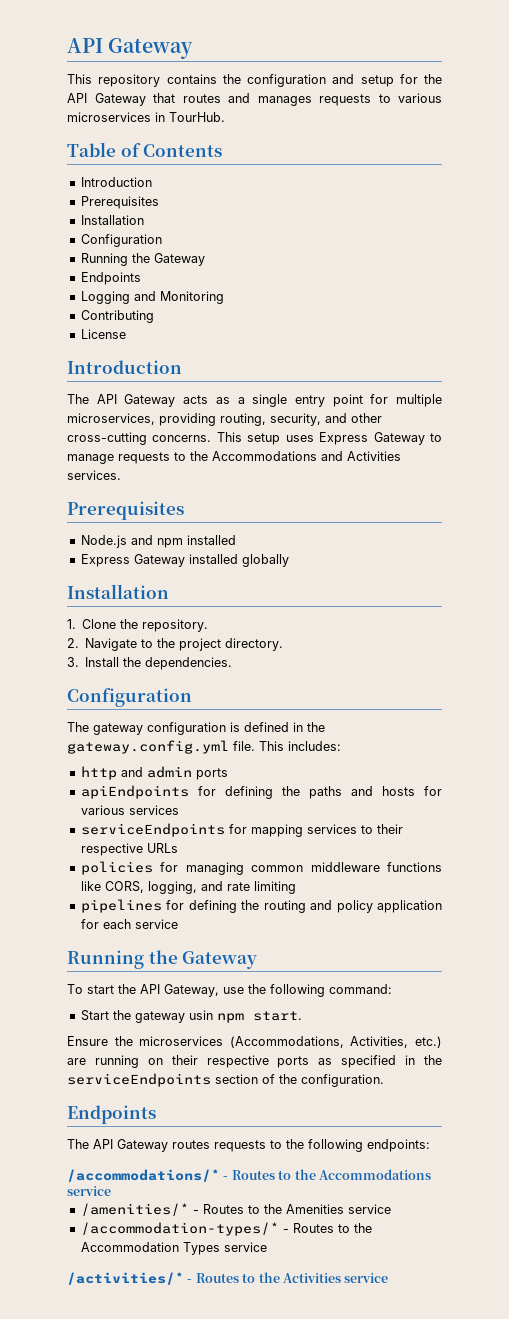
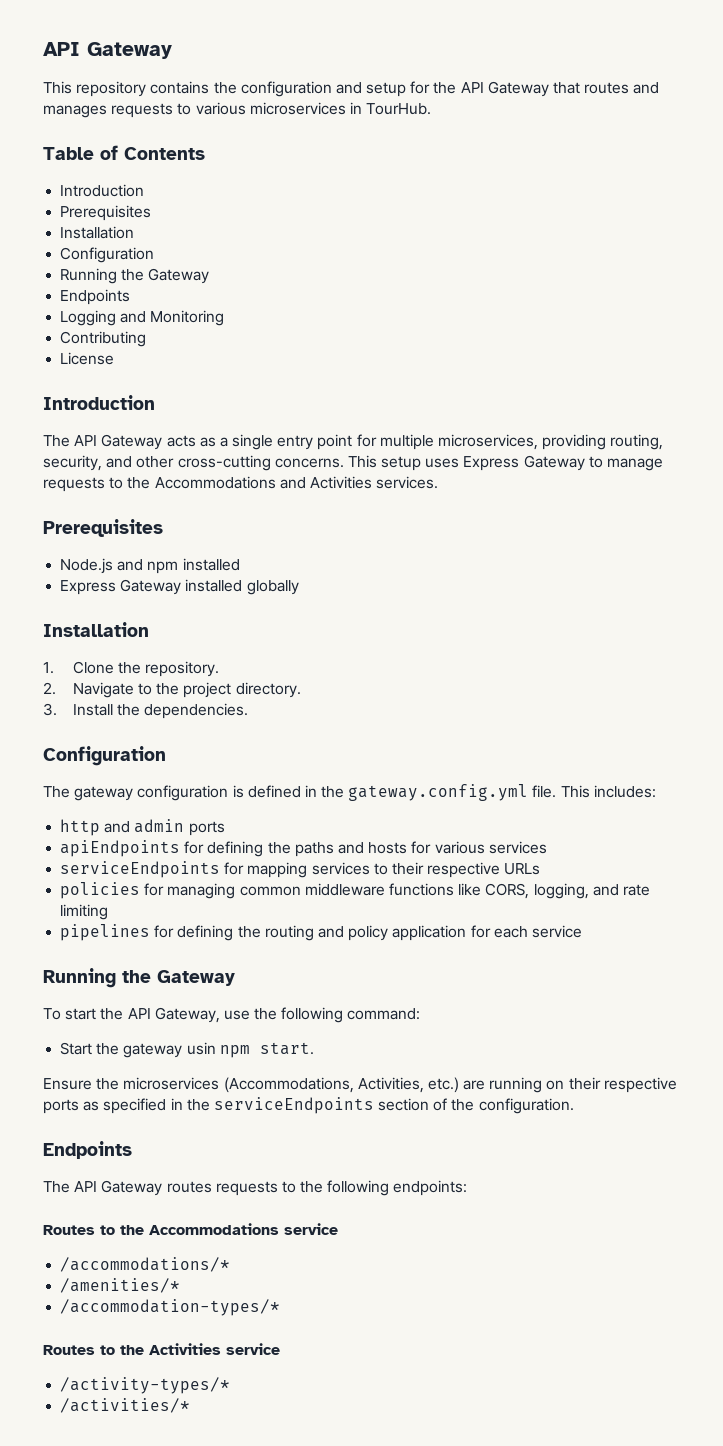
- /accommodations/* - Routes to the Accommodations service
+ Routes to the Accommodations service
+ /accommodations/*
- /amenities/* - Routes to the Amenities service
- /accommodation-types/* - Routes to the Accommodation Types service
- /activities/* - Routes to the Activities service
+ /amenities/*
+ /accommodation-types/*
+ Routes to the Activities service
+ /activity-types/*
+ /activities/*

